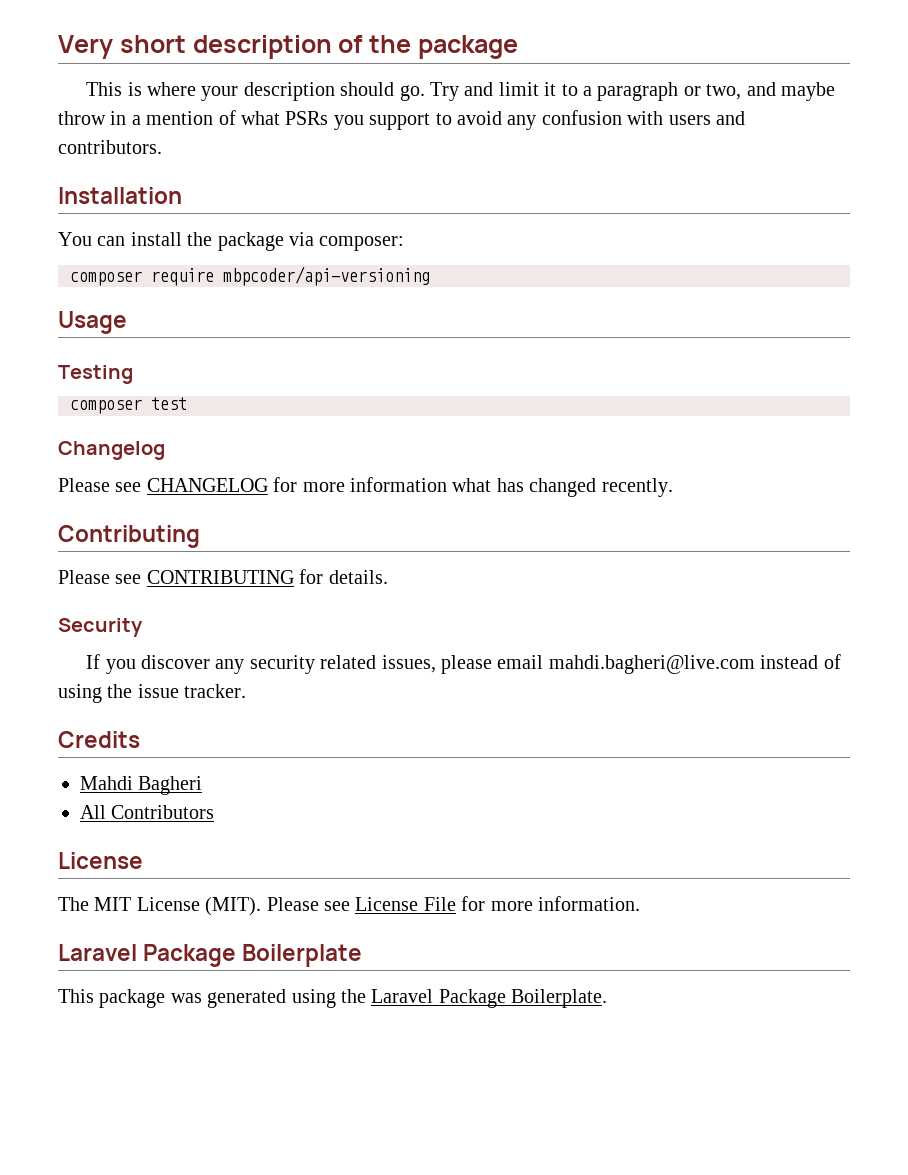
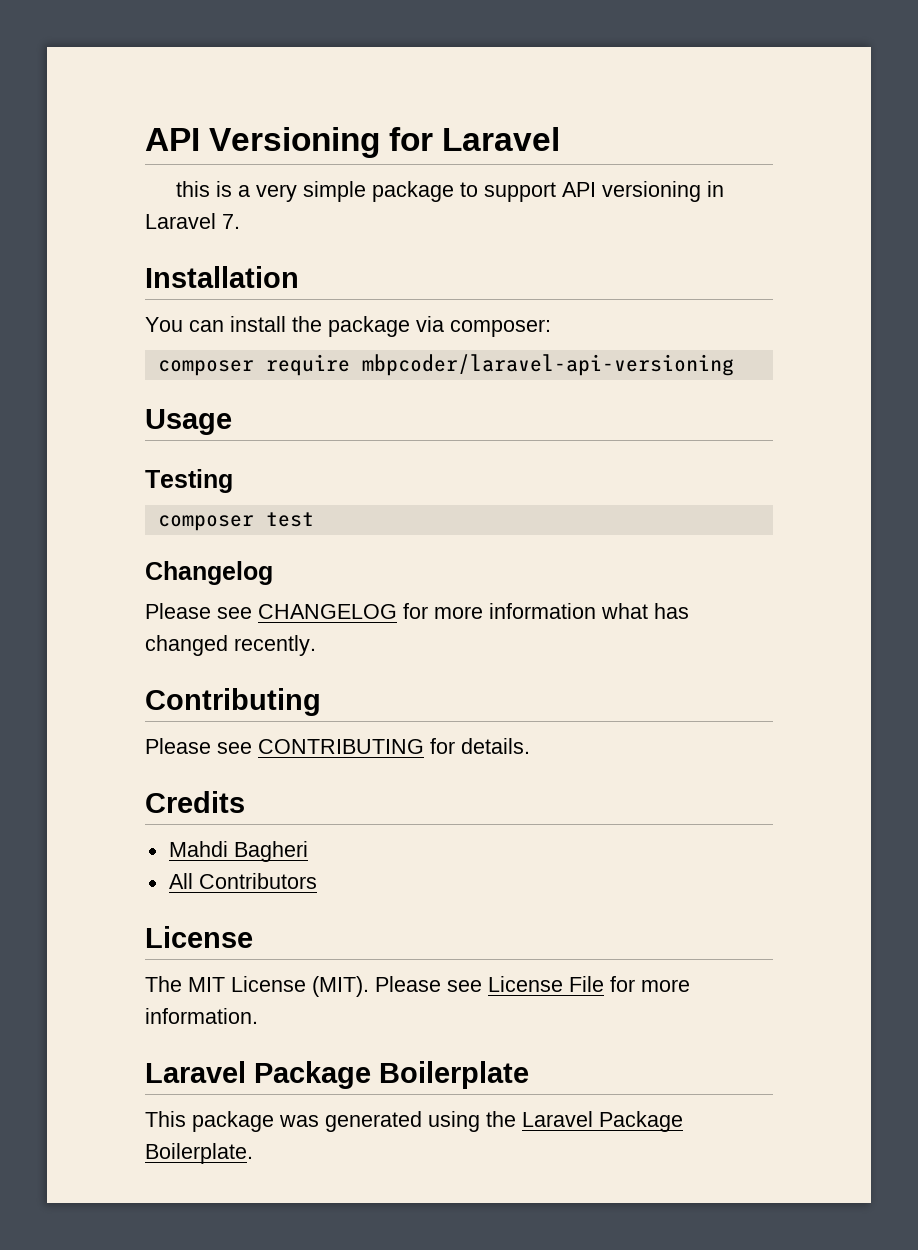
- Very short description of the package
- This is where your description should go. Try and limit it to a paragraph or two, and maybe throw in a mention of what PSRs you support to avoid any confusion with users and contributors.
+ API Versioning for Laravel
+ this is a very simple package to support API versioning in Laravel 7.
- composer require mbpcoder/api-versioning
+ composer require mbpcoder/laravel-api-versioning
- Security
- If you discover any security related issues, please email mahdi.bagheri@live.com instead of using the issue tracker.

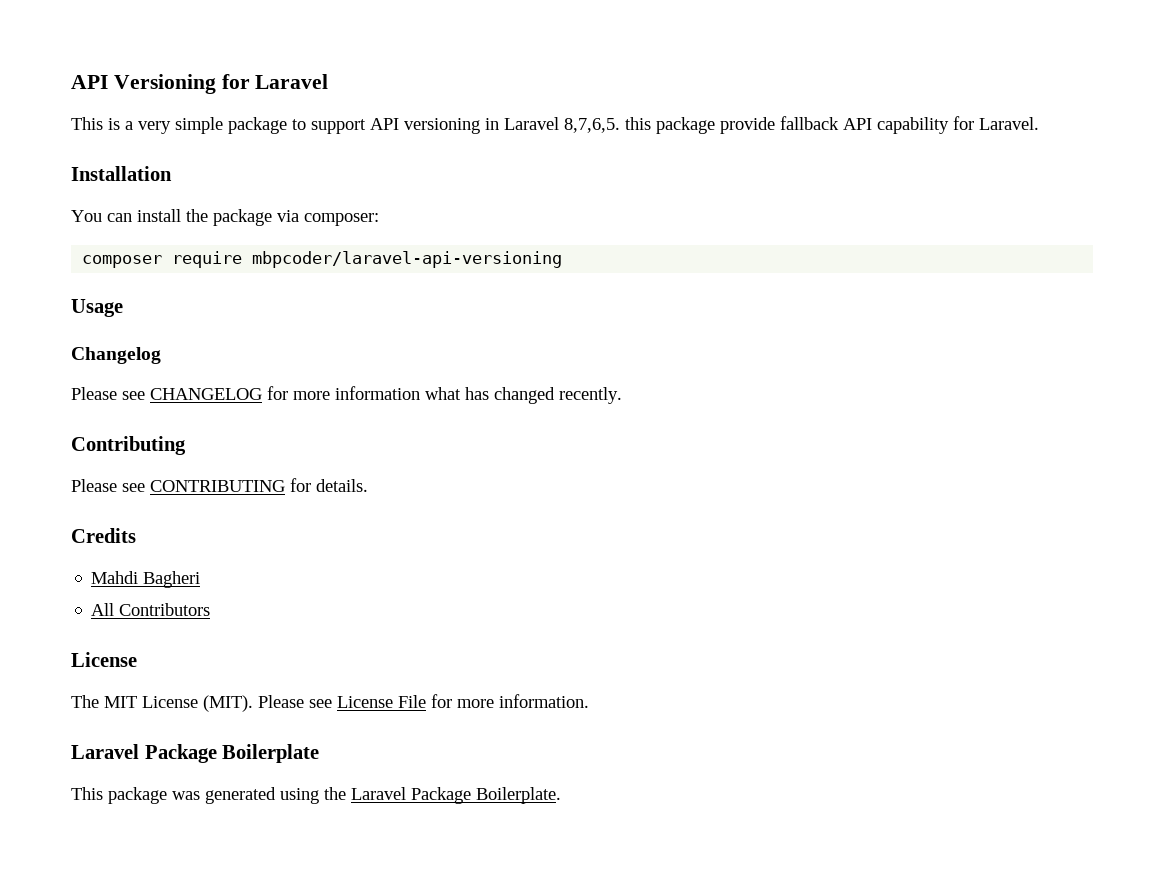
- this is a very simple package to support API versioning in Laravel 7.
+ This is a very simple package to support API versioning in Laravel 8,7,6,5. this package provide fallback API capability for Laravel.
- Testing
- composer test

